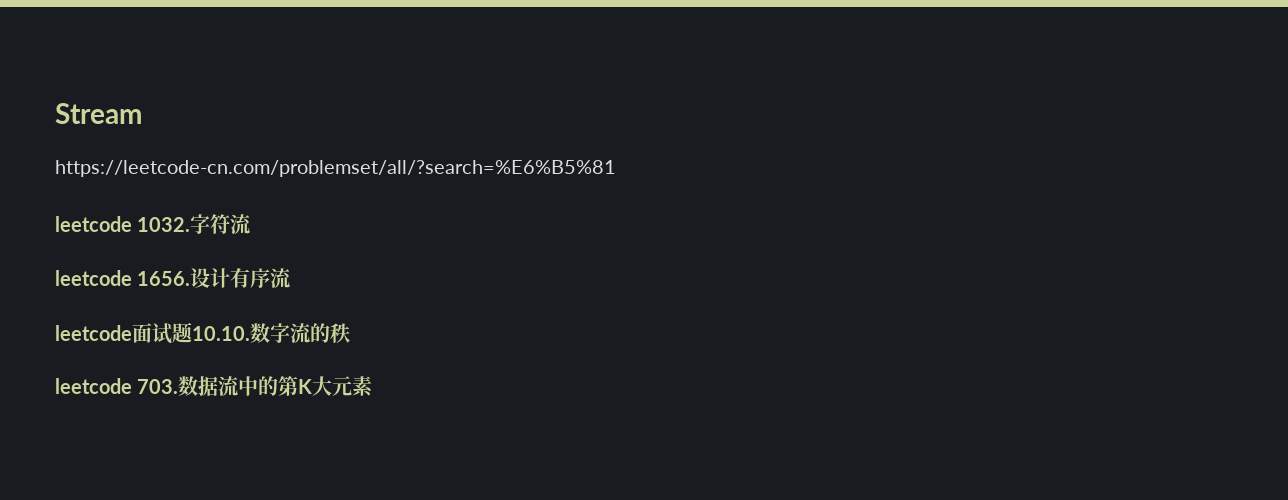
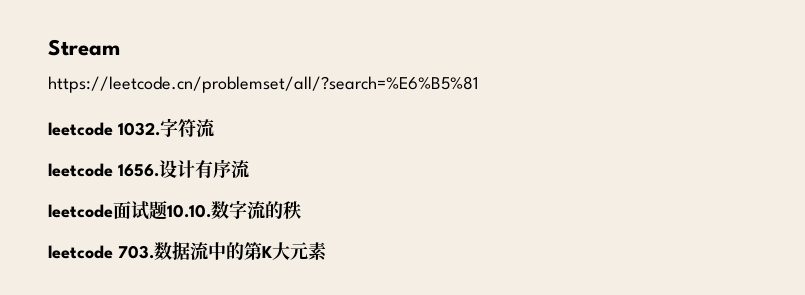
- https://leetcode-cn.com/problemset/all/?search=%E6%B5%81
+ https://leetcode.cn/problemset/all/?search=%E6%B5%81

